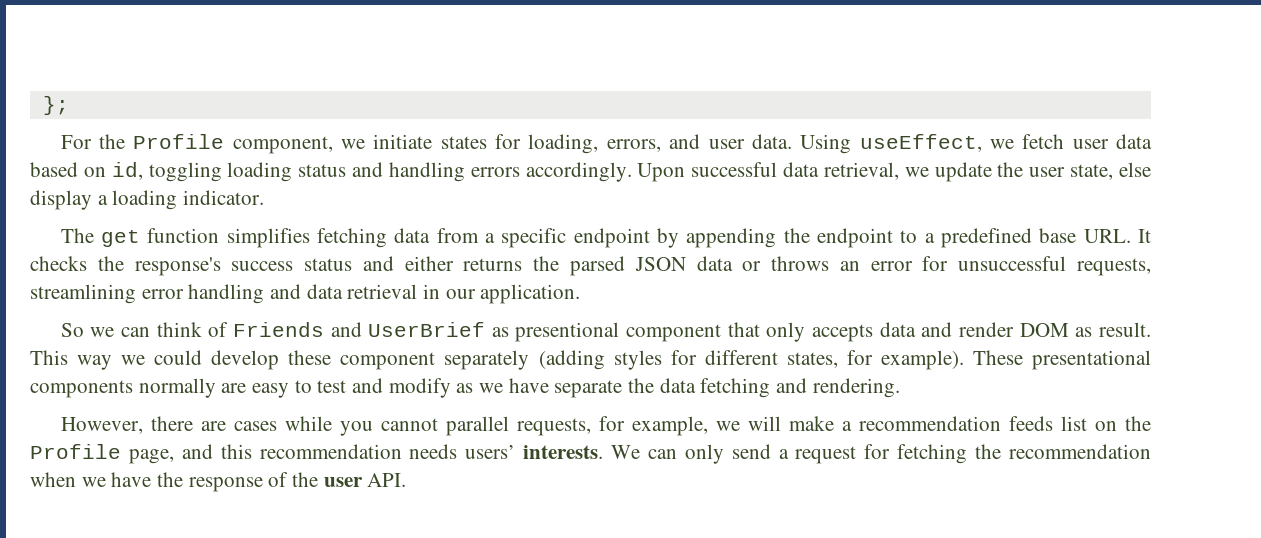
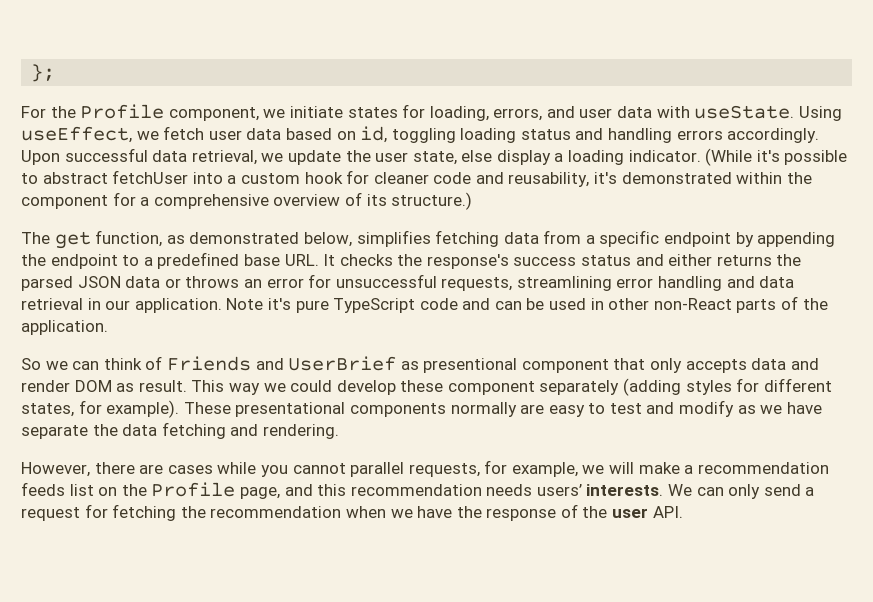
- For the Profile component, we initiate states for loading, errors, and user data.
+ For the Profile component, we initiate states for loading, errors, and user data with useState.
- Upon successful data retrieval, we update the user state, else display a loading indicator.
- The get function simplifies fetching data from a specific endpoint by appending the endpoint to a predefined base URL. It checks the response's success status and either returns the parsed JSON data or throws an error for unsuccessful requests, streamlining error handling and data retrieval in our application.
+ Upon successful data retrieval, we update the user state, else display a loading indicator. (While it's possible to abstract fetchUser into a custom hook for cleaner code and reusability, it's demonstrated within the component for a comprehensive overview of its structure.)
+ The get function, as demonstrated below, simplifies fetching data from a specific endpoint by appending the endpoint to a predefined base URL. It checks the response's success status and either returns the parsed JSON data or throws an error for unsuccessful requests, streamlining error handling and data retrieval in our application. Note it's pure TypeScript code and can be used in other non-React parts of the application.

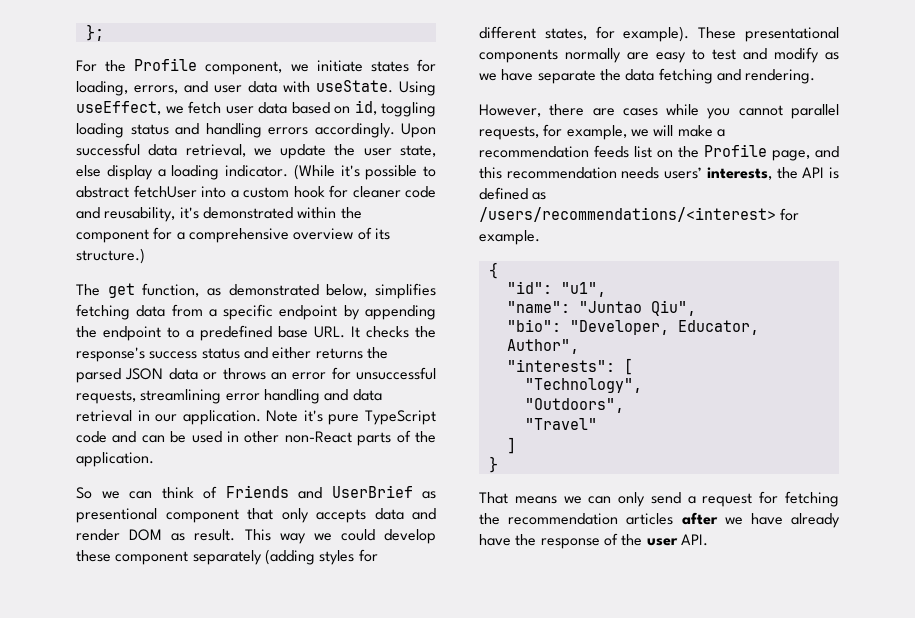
- However, there are cases while you cannot parallel requests, for example, we will make a recommendation feeds list on the Profile page, and this recommendation needs users’ interests. We can only send a request for fetching the recommendation when we have the response of the user API.
+ However, there are cases while you cannot parallel requests, for example, we will make a recommendation feeds list on the Profile page, and this recommendation needs users’ interests, the API is defined as /users/recommendations/<interest> for example.
+ {
+ "id": "u1",
+ "name": "Juntao Qiu",
+ "bio": "Developer, Educator, Author",
+ "interests": [
+ "Technology",
+ "Outdoors",
+ "Travel"
+ ]
+ }
+ That means we can only send a request for fetching the recommendation articles after we have already have the response of the user API.

